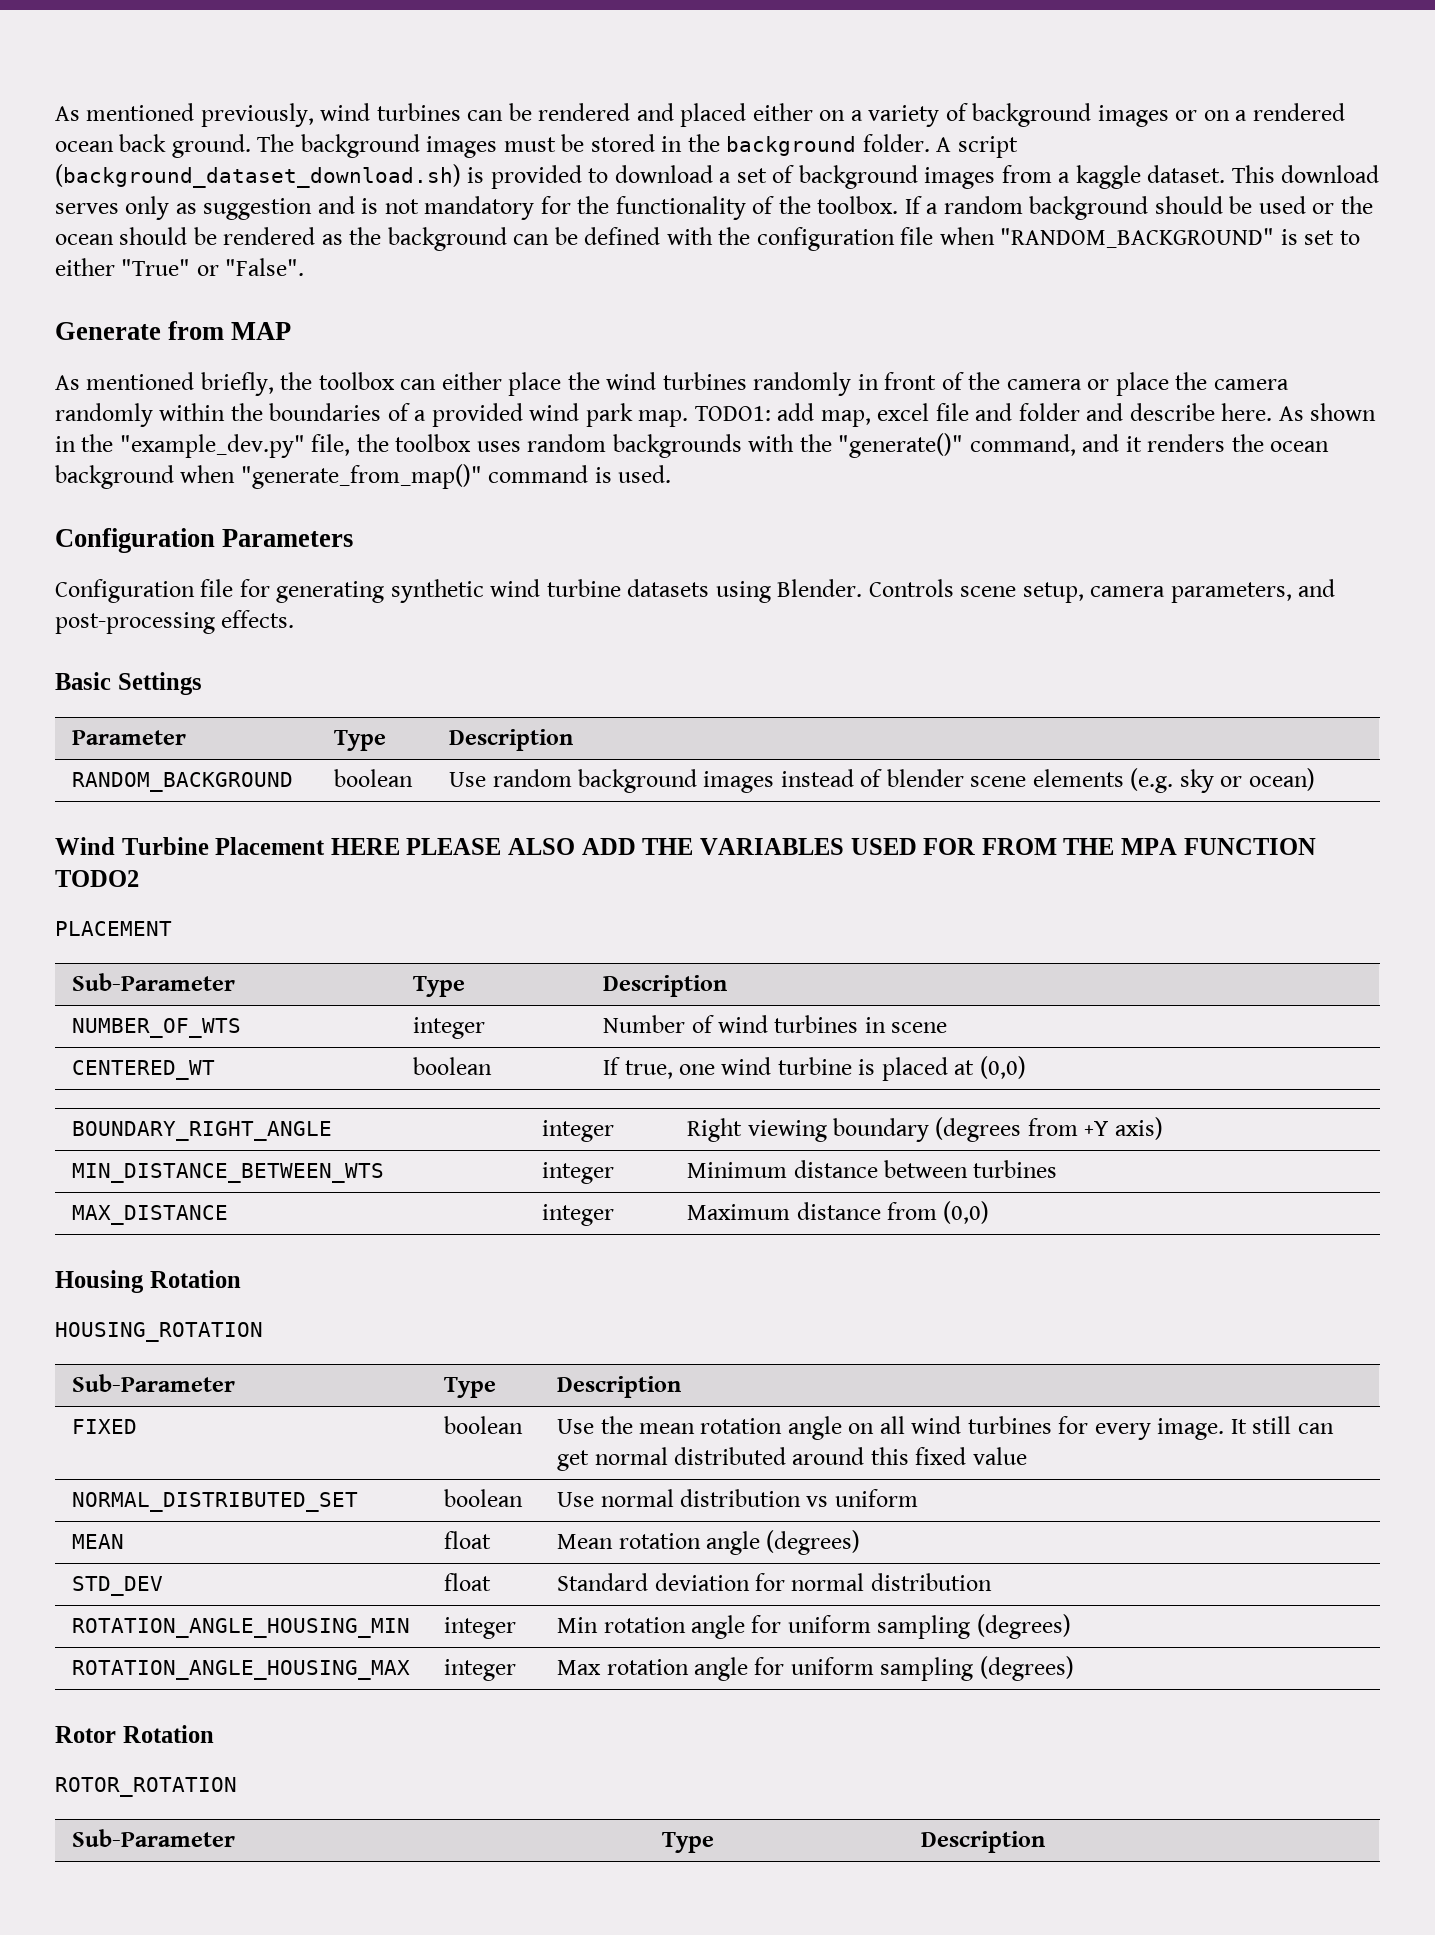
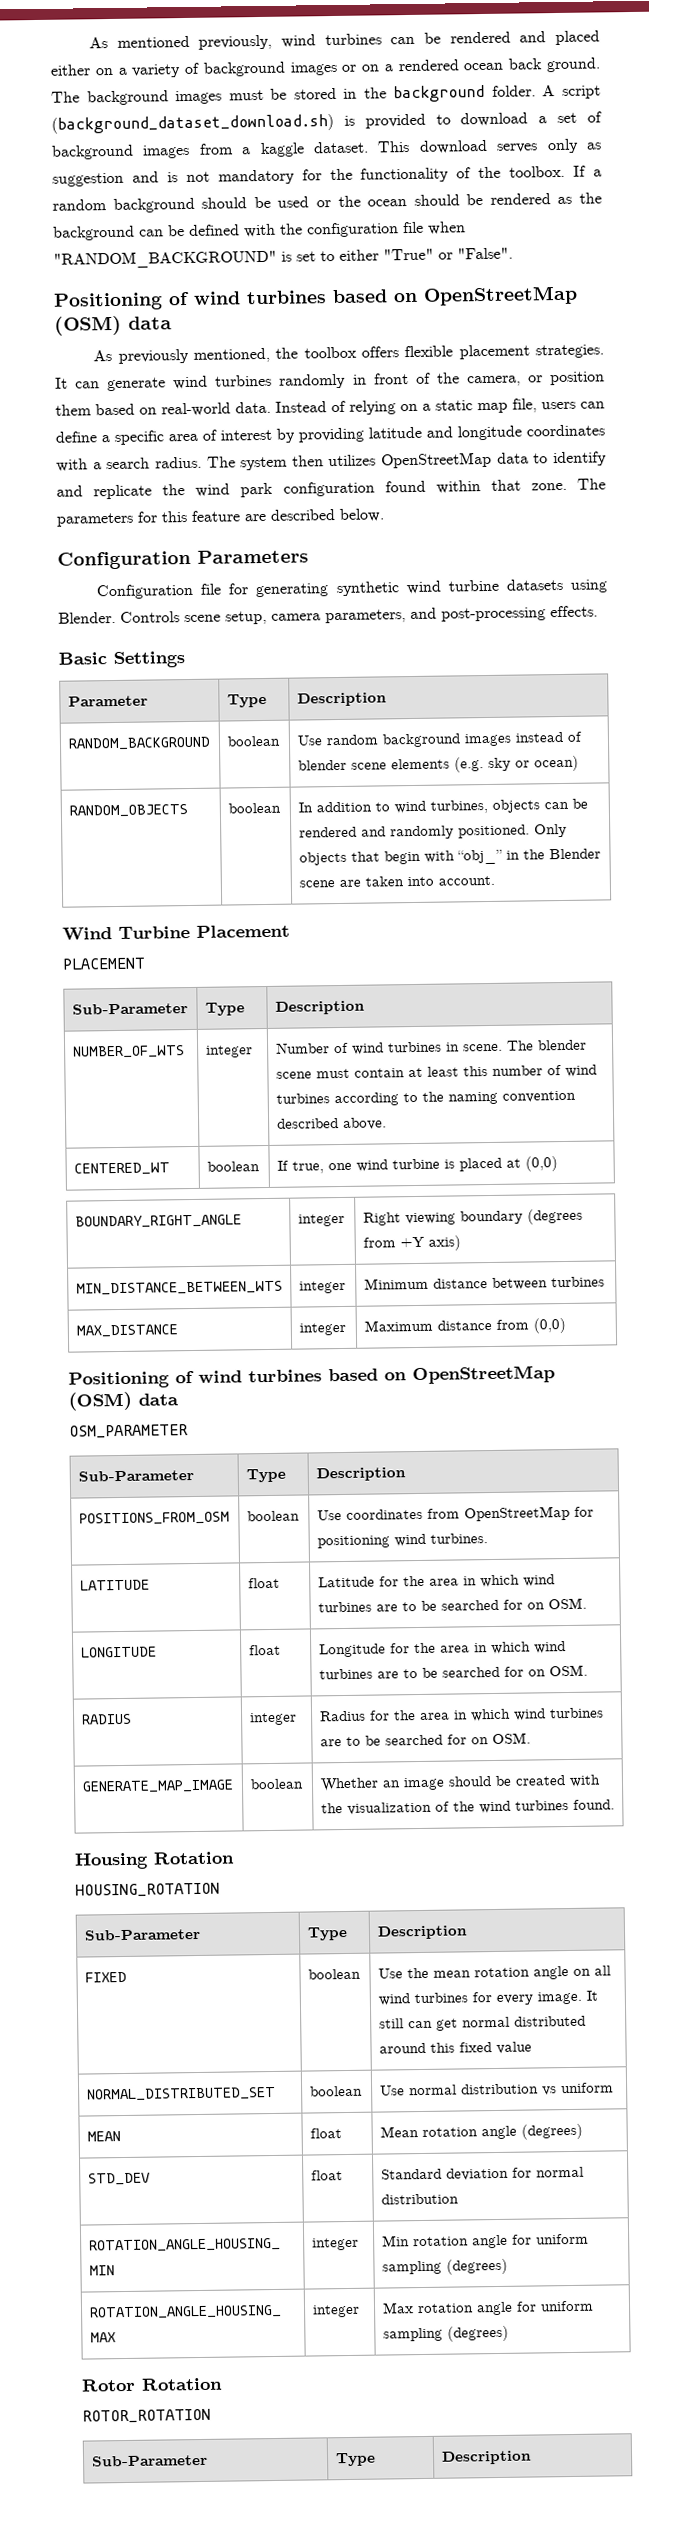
  If a random background should be used or the ocean should be rendered as the background can be defined with the configuration file when "RANDOM_BACKGROUND" is set to either "True" or "False".
- Generate from MAP
- As mentioned briefly, the toolbox can either place the wind turbines randomly in front of the camera or place the camera randomly within the boundaries of a provided wind park map. TODO1: add map, excel file and folder and describe here. As shown in the "example_dev.py" file, the toolbox uses random backgrounds with the "generate()" command, and it renders the ocean background when "generate_from_map()" command is used.
+ Positioning of wind turbines based on OpenStreetMap (OSM) data
+ As previously mentioned, the toolbox offers flexible placement strategies. It can generate wind turbines randomly in front of the camera, or position them based on real-world data. Instead of relying on a static map file, users can define a specific area of interest by providing latitude and longitude coordinates with a search radius. The system then utilizes OpenStreetMap data to identify and replicate the wind park configuration found within that zone. The parameters for this feature are described below.
- Wind Turbine Placement HERE PLEASE ALSO ADD THE VARIABLES USED FOR FROM THE MPA FUNCTION TODO2
+ RANDOM_OBJECTS | boolean | In addition to wind turbines, objects can be rendered and randomly positioned. Only objects that begin with “obj_” in the Blender scene are taken into account.
+ Wind Turbine Placement
- NUMBER_OF_WTS | integer | Number of wind turbines in scene
+ NUMBER_OF_WTS | integer | Number of wind turbines in scene. The blender scene must contain at least this number of wind turbines according to the naming convention described above.
  MAX_DISTANCE | integer | Maximum distance from (0,0)
+ Positioning of wind turbines based on OpenStreetMap (OSM) data
+ OSM_PARAMETER
+ Sub-Parameter | Type | Description
+ POSITIONS_FROM_OSM | boolean | Use coordinates from OpenStreetMap for positioning wind turbines.
+ LATITUDE | float | Latitude for the area in which wind turbines are to be searched for on OSM.
+ LONGITUDE | float | Longitude for the area in which wind turbines are to be searched for on OSM.
+ RADIUS | integer | Radius for the area in which wind turbines are to be searched for on OSM.
+ GENERATE_MAP_IMAGE | boolean | Whether an image should be created with the visualization of the wind turbines found.

